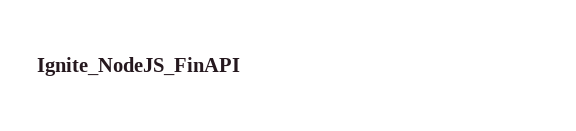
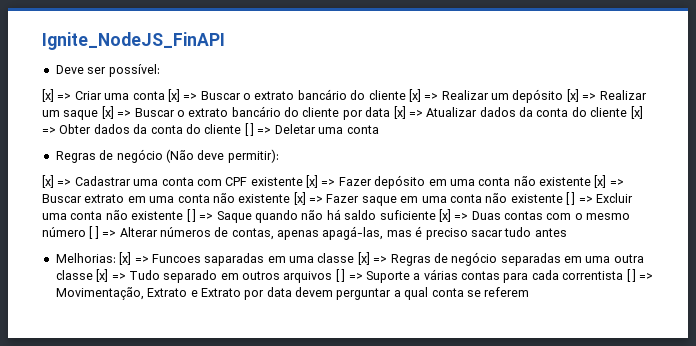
+ Deve ser possível:
+ [x] => Criar uma conta [x] => Buscar o extrato bancário do cliente [x] => Realizar um depósito [x] => Realizar um saque [x] => Buscar o extrato bancário do cliente por data [x] => Atualizar dados da conta do cliente [x] => Obter dados da conta do cliente [ ] => Deletar uma conta
+ Regras de negócio (Não deve permitir):
+ [x] => Cadastrar uma conta com CPF existente [x] => Fazer depósito em uma conta não existente [x] => Buscar extrato em uma conta não existente [x] => Fazer saque em uma conta não existente [ ] => Excluir uma conta não existente [ ] => Saque quando não há saldo suficiente [x] => Duas contas com o mesmo número [ ] => Alterar números de contas, apenas apagá-las, mas é preciso sacar tudo antes
+ Melhorias: [x] => Funcoes saparadas em uma classe [x] => Regras de negócio separadas em uma outra classe [x] => Tudo separado em outros arquivos [ ] => Suporte a várias contas para cada correntista [ ] => Movimentação, Extrato e Extrato por data devem perguntar a qual conta se referem

